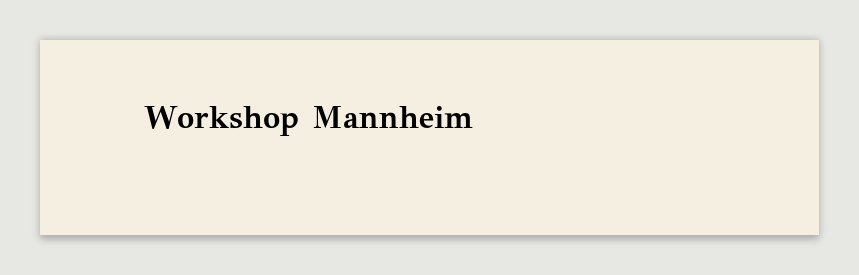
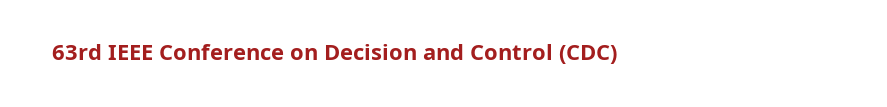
- Workshop Mannheim
+ 63rd IEEE Conference on Decision and Control (CDC)

